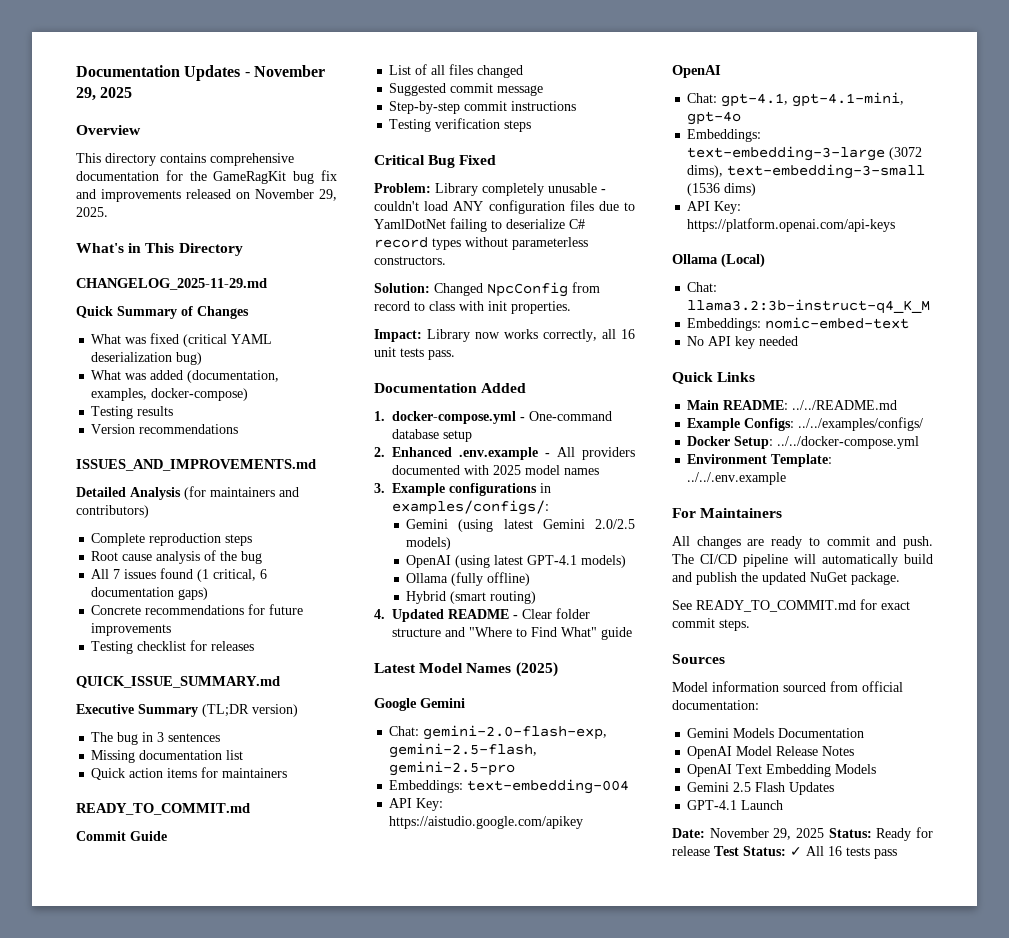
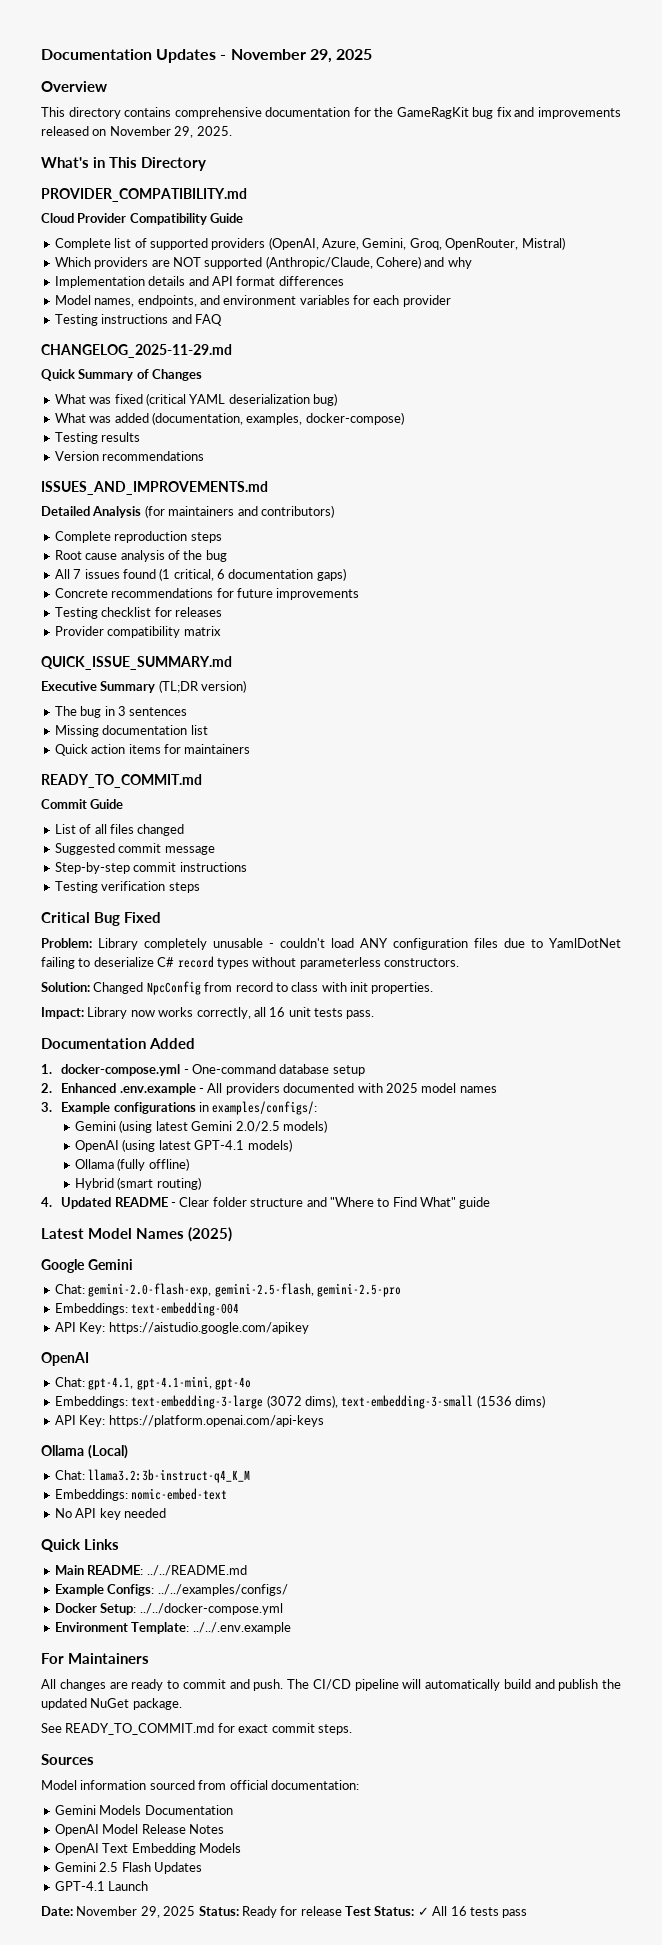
+ PROVIDER_COMPATIBILITY.md
+ Cloud Provider Compatibility Guide
+ Complete list of supported providers (OpenAI, Azure, Gemini, Groq, OpenRouter, Mistral)
+ Which providers are NOT supported (Anthropic/Claude, Cohere) and why
+ Implementation details and API format differences
+ Model names, endpoints, and environment variables for each provider
+ Testing instructions and FAQ
+ Provider compatibility matrix

